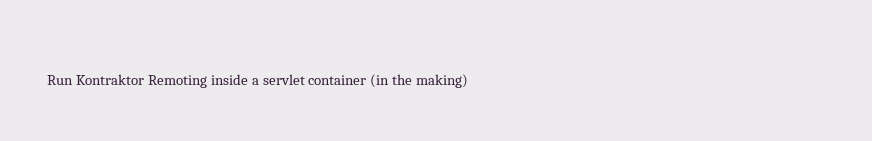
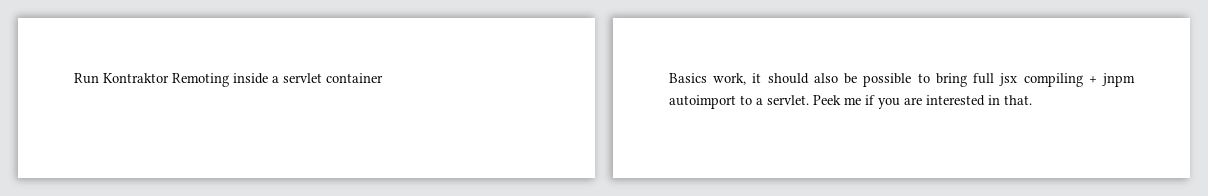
- Run Kontraktor Remoting inside a servlet container (in the making)
+ Run Kontraktor Remoting inside a servlet container
+ Basics work, it should also be possible to bring full jsx compiling + jnpm autoimport to a servlet. Peek me if you are interested in that.

